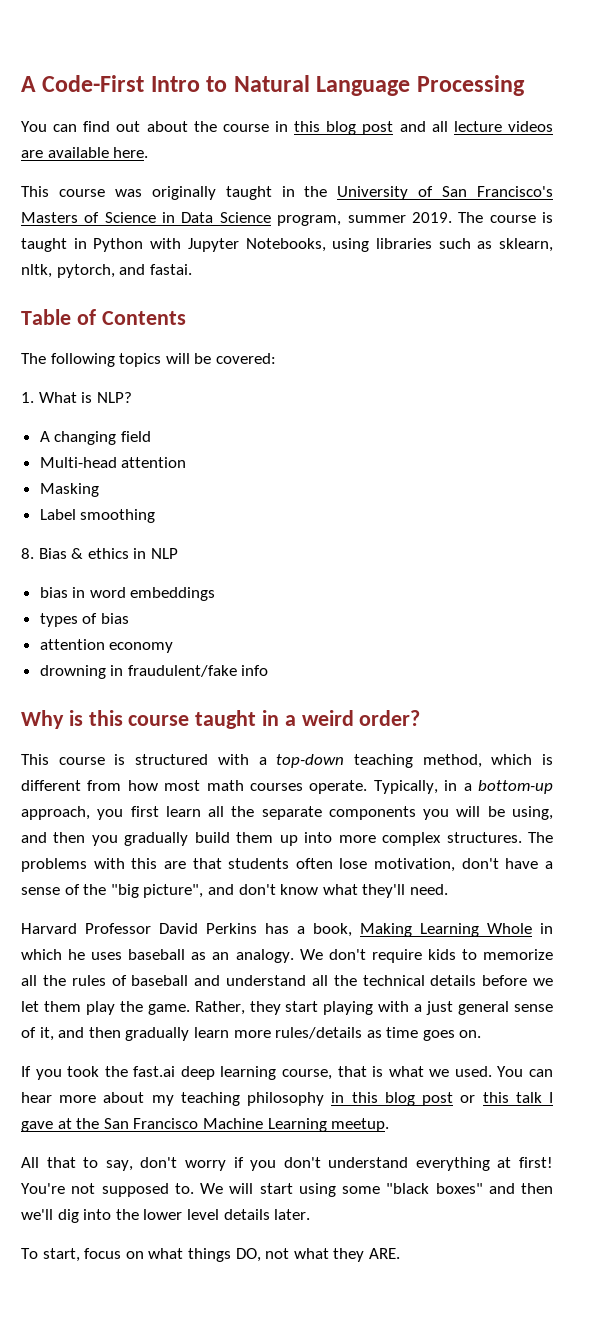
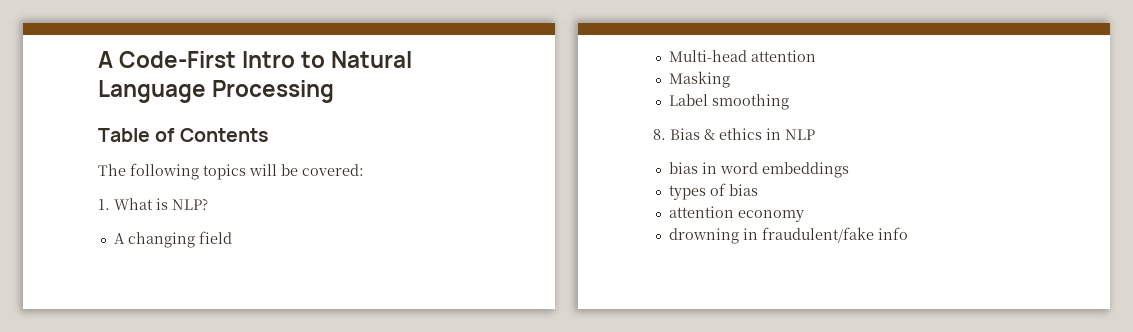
- You can find out about the course in this blog post and all lecture videos are available here.
- This course was originally taught in the University of San Francisco's Masters of Science in Data Science program, summer 2019. The course is taught in Python with Jupyter Notebooks, using libraries such as sklearn, nltk, pytorch, and fastai.
- Why is this course taught in a weird order?
- This course is structured with a top-down teaching method, which is different from how most math courses operate. Typically, in a bottom-up approach, you first learn all the separate components you will be using, and then you gradually build them up into more complex structures. The problems with this are that students often lose motivation, don't have a sense of the "big picture", and don't know what they'll need.
- Harvard Professor David Perkins has a book, Making Learning Whole in which he uses baseball as an analogy. We don't require kids to memorize all the rules of baseball and understand all the technical details before we let them play the game. Rather, they start playing with a just general sense of it, and then gradually learn more rules/details as time goes on.
- If you took the fast.ai deep learning course, that is what we used. You can hear more about my teaching philosophy in this blog post or this talk I gave at the San Francisco Machine Learning meetup.
- All that to say, don't worry if you don't understand everything at first! You're not supposed to. We will start using some "black boxes" and then we'll dig into the lower level details later.
- To start, focus on what things DO, not what they ARE.

